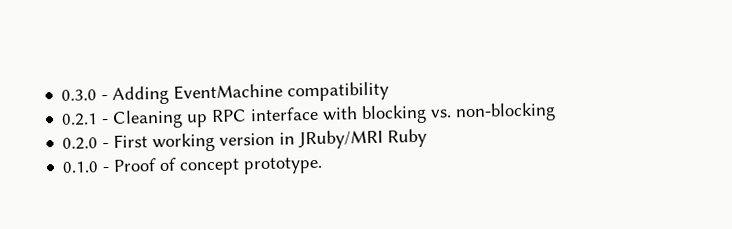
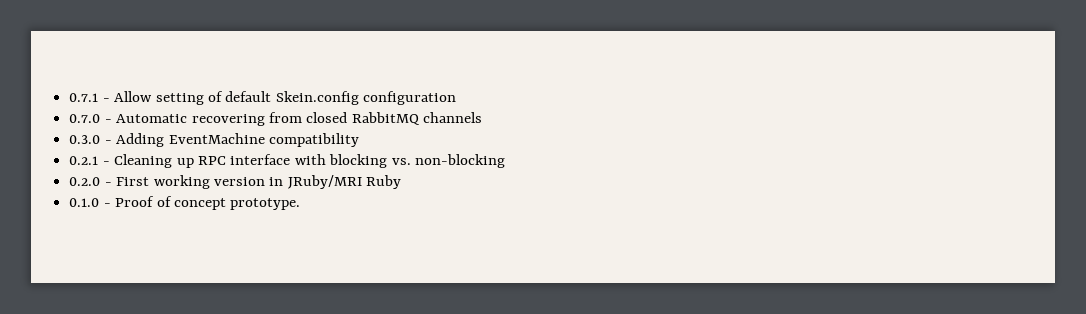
+ 0.7.1 - Allow setting of default Skein.config configuration
+ 0.7.0 - Automatic recovering from closed RabbitMQ channels

